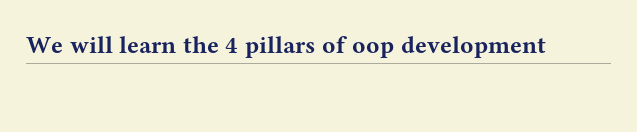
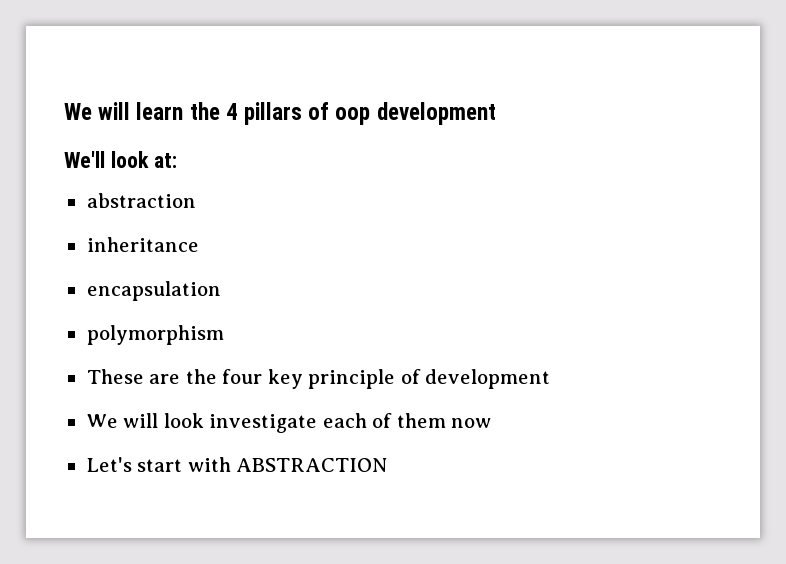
+ We'll look at:
+ abstraction
+ inheritance
+ encapsulation
+ polymorphism
+ These are the four key principle of development
+ We will look investigate each of them now
+ Let's start with ABSTRACTION

